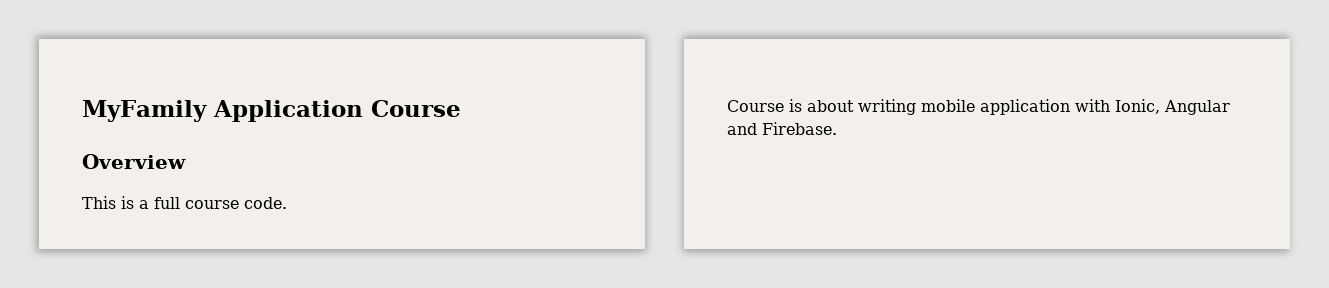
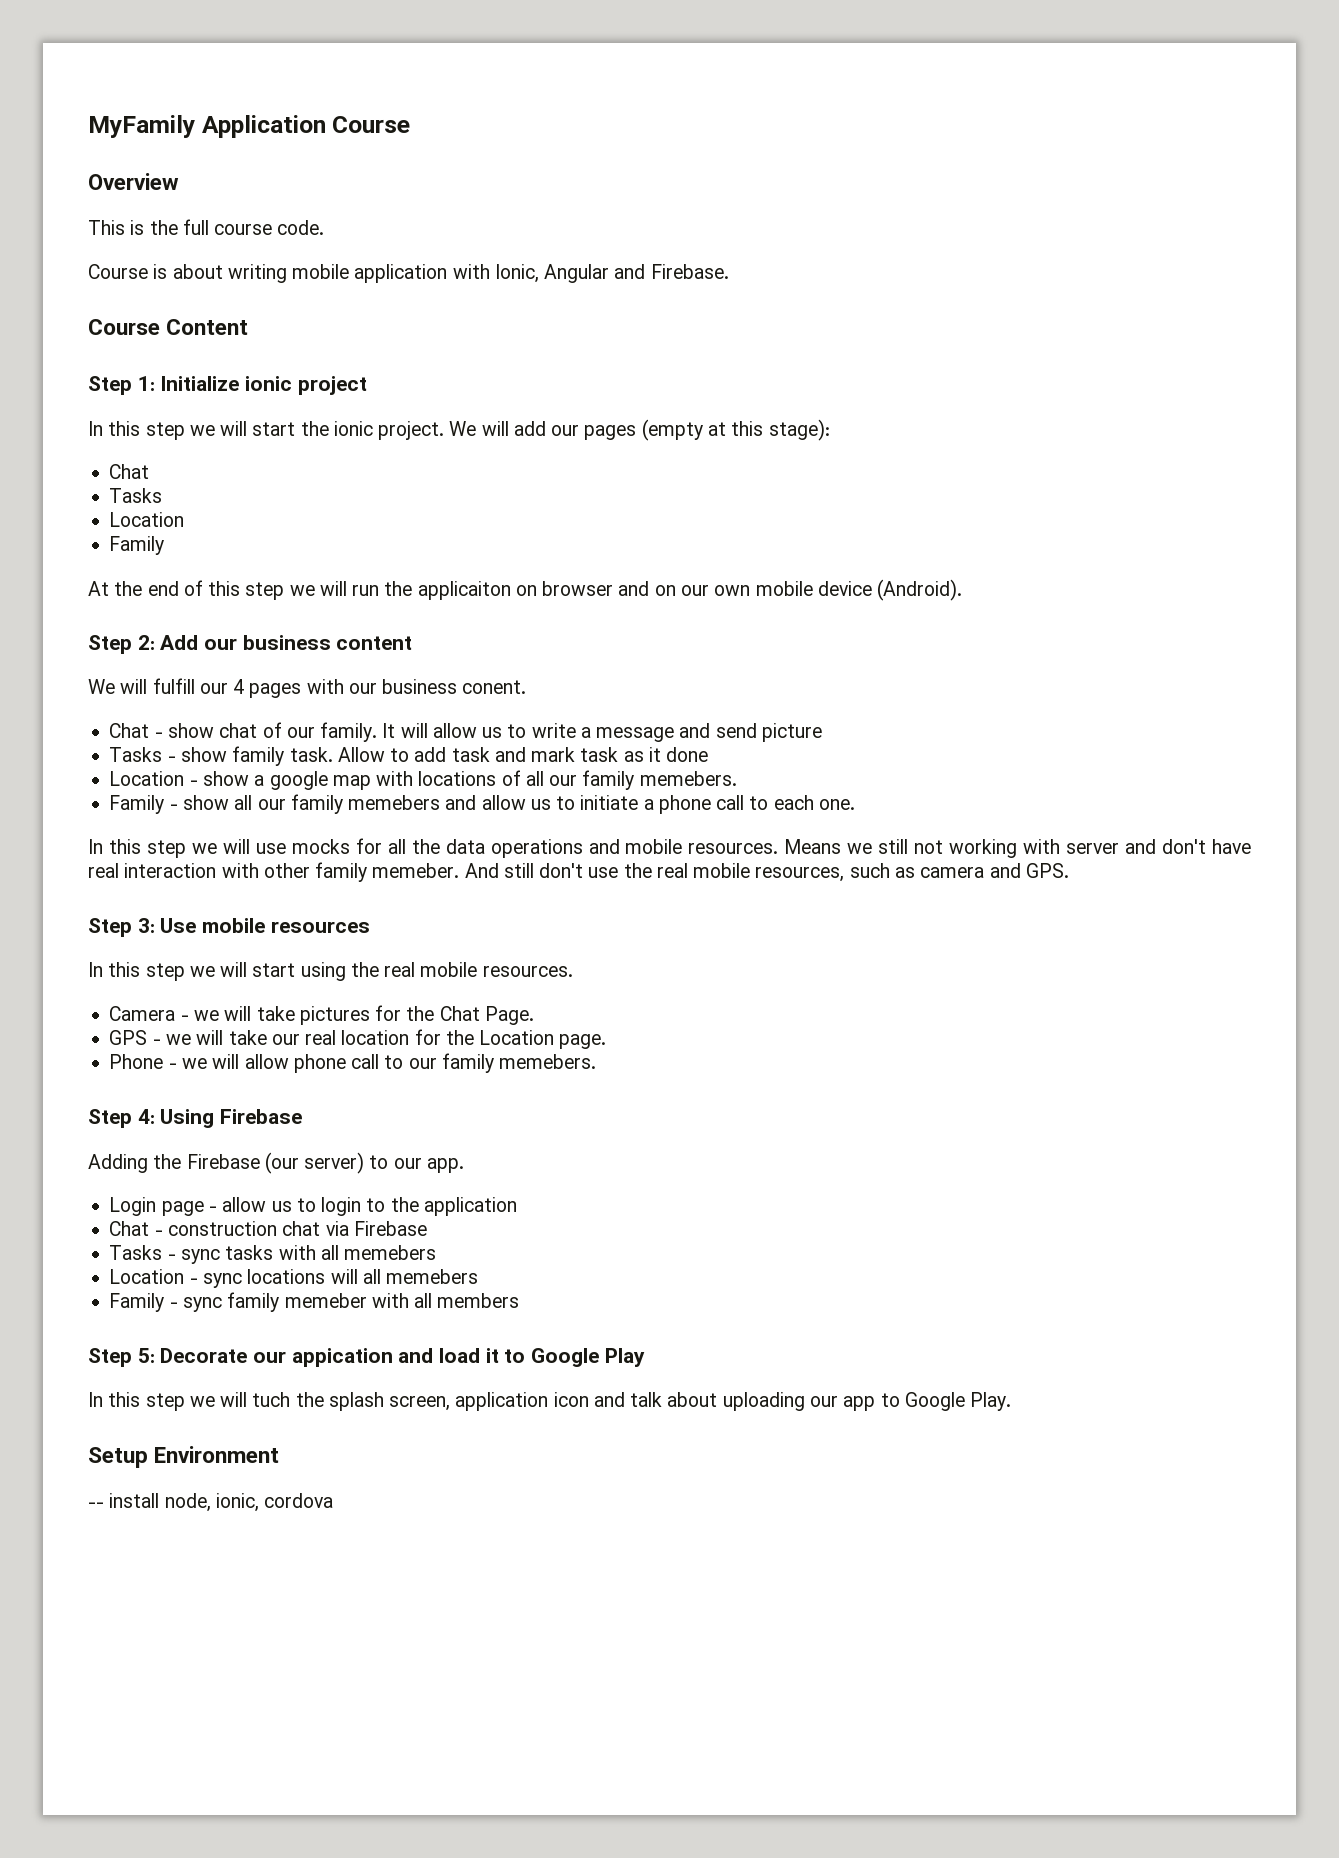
- This is a full course code.
+ This is the full course code.
+ Course Content
+ Step 1: Initialize ionic project
+ In this step we will start the ionic project. We will add our pages (empty at this stage):
+ Chat
+ Tasks
+ Location
+ Family
+ At the end of this step we will run the applicaiton on browser and on our own mobile device (Android).
+ Step 2: Add our business content
+ We will fulfill our 4 pages with our business conent.
+ Chat - show chat of our family. It will allow us to write a message and send picture
+ Tasks - show family task. Allow to add task and mark task as it done
+ Location - show a google map with locations of all our family memebers.
+ Family - show all our family memebers and allow us to initiate a phone call to each one.
+ In this step we will use mocks for all the data operations and mobile resources. Means we still not working with server and don't have real interaction with other family memeber. And still don't use the real mobile resources, such as camera and GPS.
+ Step 3: Use mobile resources
+ In this step we will start using the real mobile resources.
+ Camera - we will take pictures for the Chat Page.
+ GPS - we will take our real location for the Location page.
+ Phone - we will allow phone call to our family memebers.
+ Step 4: Using Firebase
+ Adding the Firebase (our server) to our app.
+ Login page - allow us to login to the application
+ Chat - construction chat via Firebase
+ Tasks - sync tasks with all memebers
+ Location - sync locations will all memebers
+ Family - sync family memeber with all members
+ Step 5: Decorate our appication and load it to Google Play
+ In this step we will tuch the splash screen, application icon and talk about uploading our app to Google Play.
+ Setup Environment
+ -- install node, ionic, cordova

